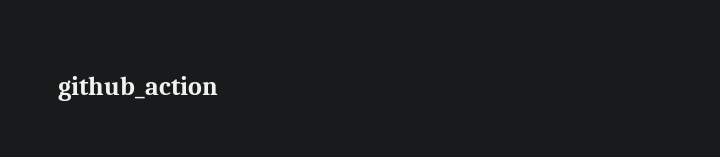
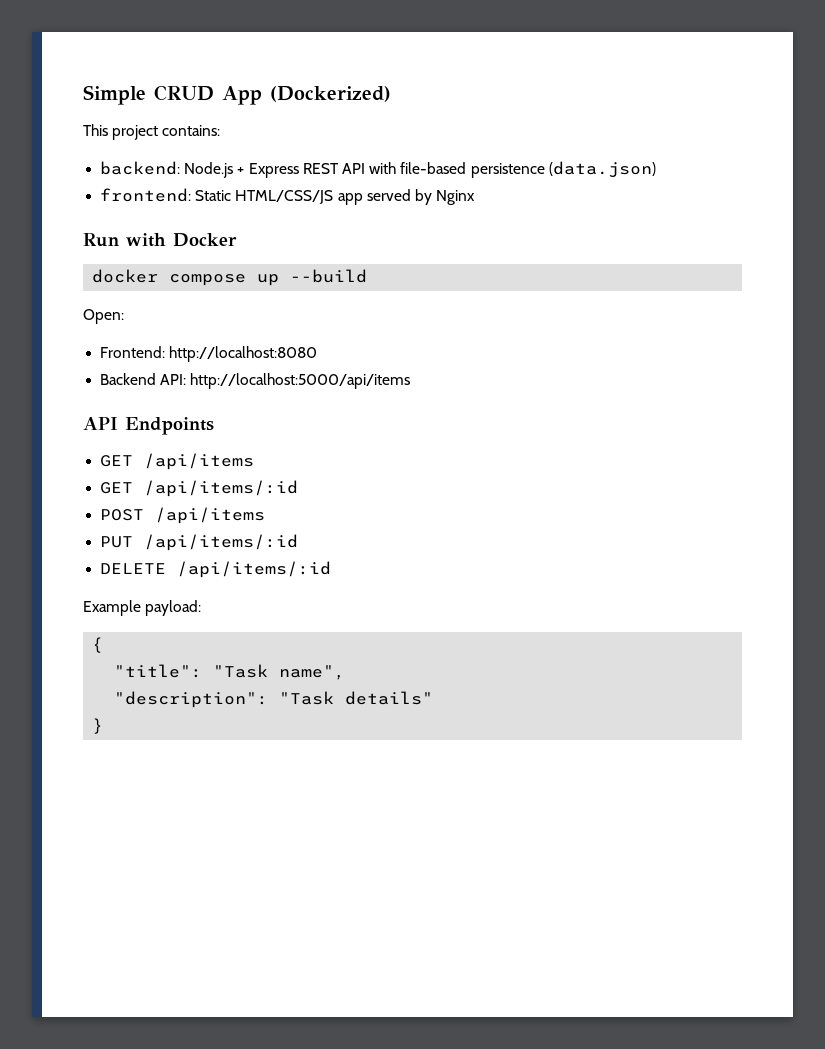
- github_action
+ Simple CRUD App (Dockerized)
+ This project contains:
+ backend: Node.js + Express REST API with file-based persistence (data.json)
+ frontend: Static HTML/CSS/JS app served by Nginx
+ Run with Docker
+ docker compose up --build
+ Open:
+ Frontend: http://localhost:8080
+ Backend API: http://localhost:5000/api/items
+ API Endpoints
+ GET /api/items
+ GET /api/items/:id
+ POST /api/items
+ PUT /api/items/:id
+ DELETE /api/items/:id
+ Example payload:
+ {
+ "title": "Task name",
+ "description": "Task details"
+ }

